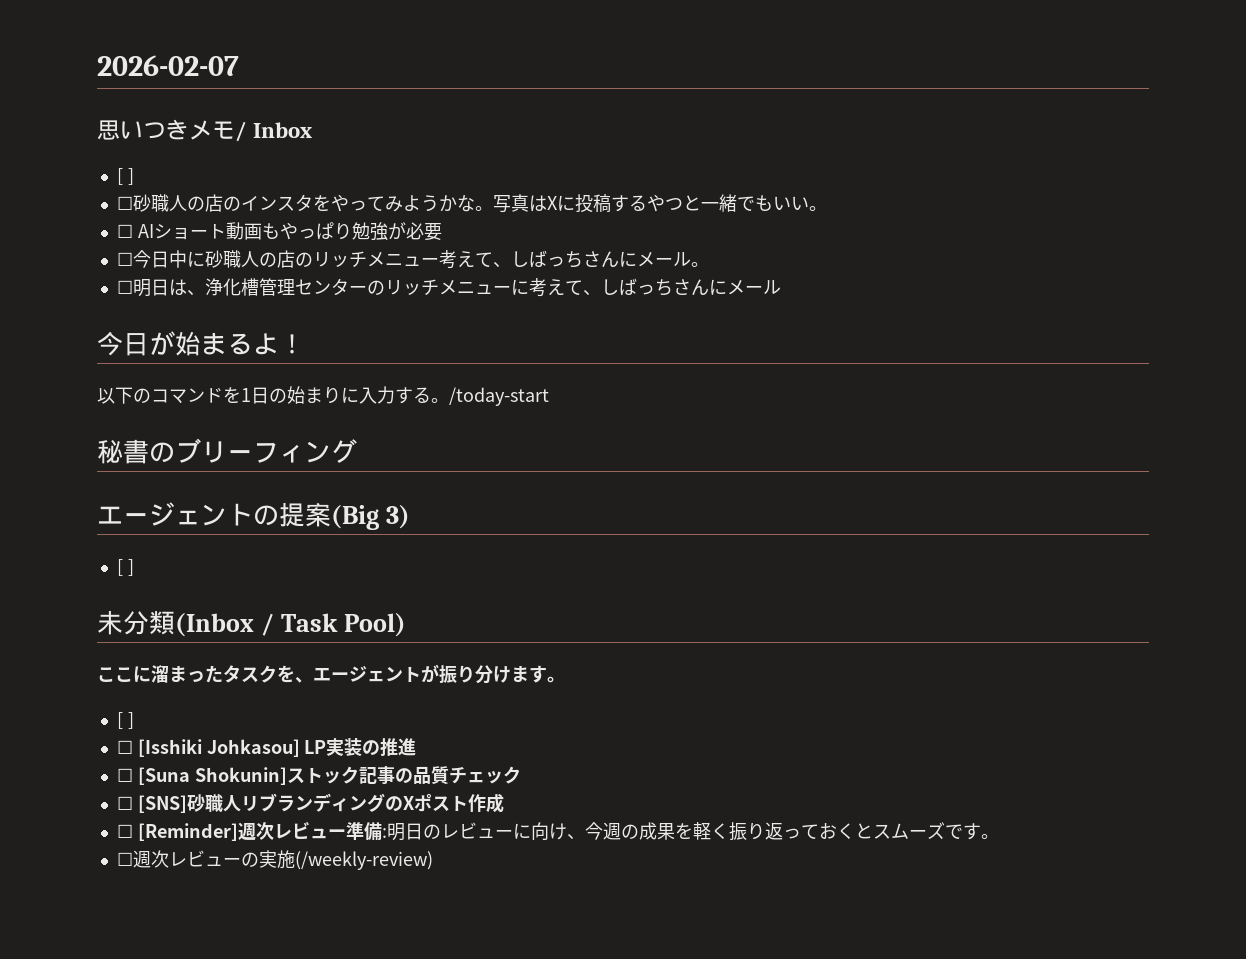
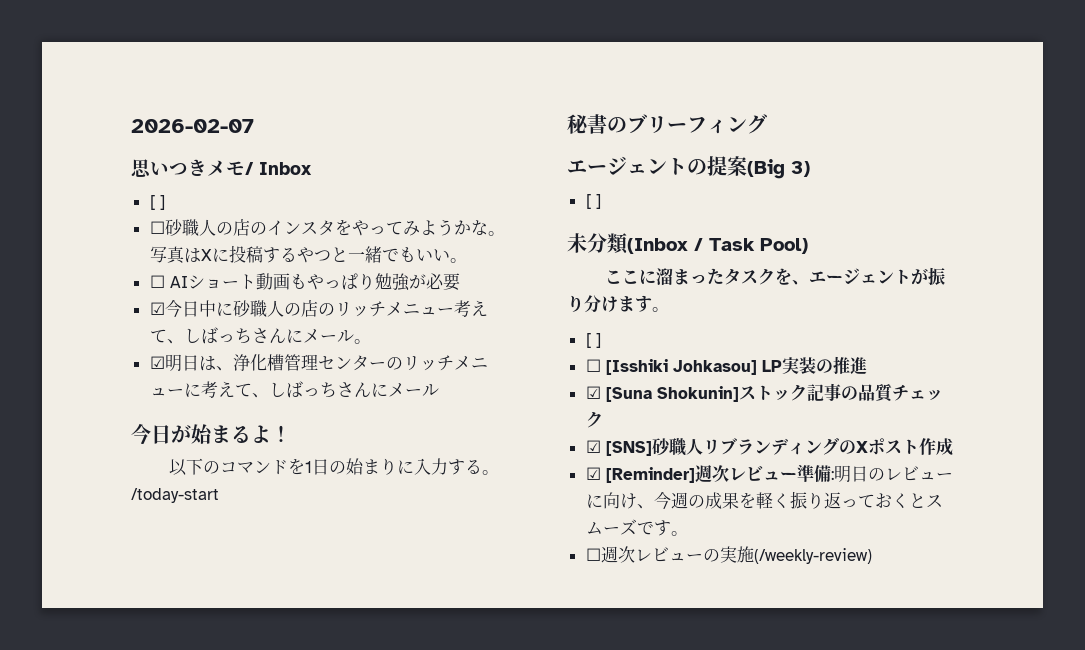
- ☐今日中に砂職人の店のリッチメニュー考えて、しばっちさんにメール。
+ ☑今日中に砂職人の店のリッチメニュー考えて、しばっちさんにメール。
- ☐明日は、浄化槽管理センターのリッチメニューに考えて、しばっちさんにメール
+ ☑明日は、浄化槽管理センターのリッチメニューに考えて、しばっちさんにメール
- ☐ [Suna Shokunin]ストック記事の品質チェック
+ ☑ [Suna Shokunin]ストック記事の品質チェック
- ☐ [SNS]砂職人リブランディングのXポスト作成
+ ☑ [SNS]砂職人リブランディングのXポスト作成
- ☐ [Reminder]週次レビュー準備:明日のレビューに向け、今週の成果を軽く振り返っておくとスムーズです。
+ ☑ [Reminder]週次レビュー準備:明日のレビューに向け、今週の成果を軽く振り返っておくとスムーズです。

